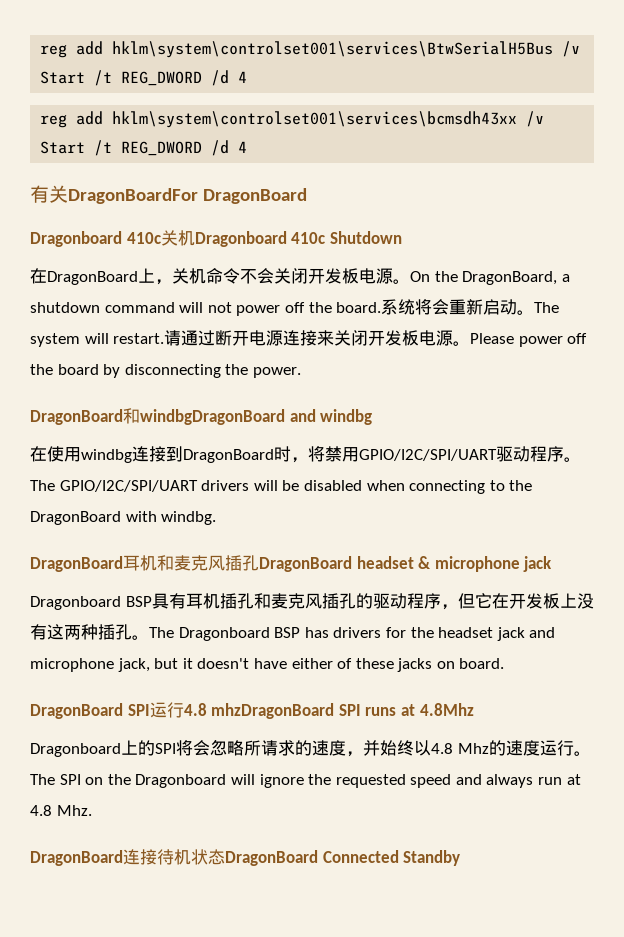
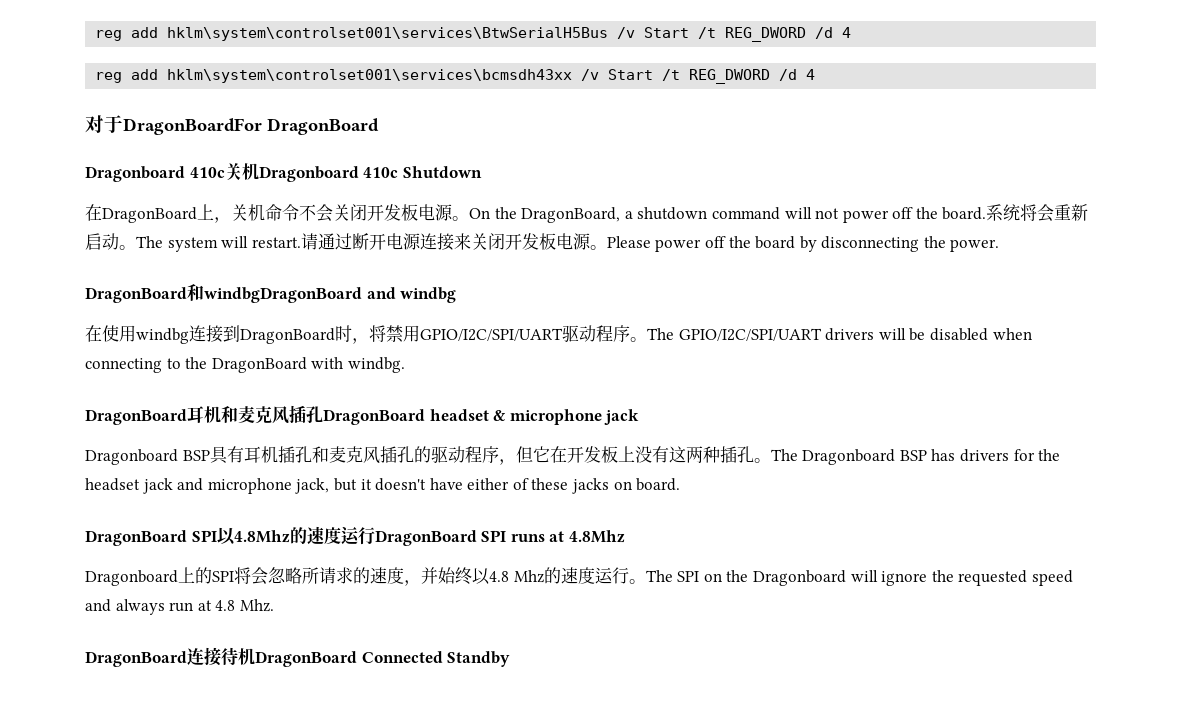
- 有关DragonBoardFor DragonBoard
+ 对于DragonBoardFor DragonBoard
- DragonBoard SPI运行4.8 mhzDragonBoard SPI runs at 4.8Mhz
+ DragonBoard SPI以4.8Mhz的速度运行DragonBoard SPI runs at 4.8Mhz
- DragonBoard连接待机状态DragonBoard Connected Standby
+ DragonBoard连接待机DragonBoard Connected Standby

